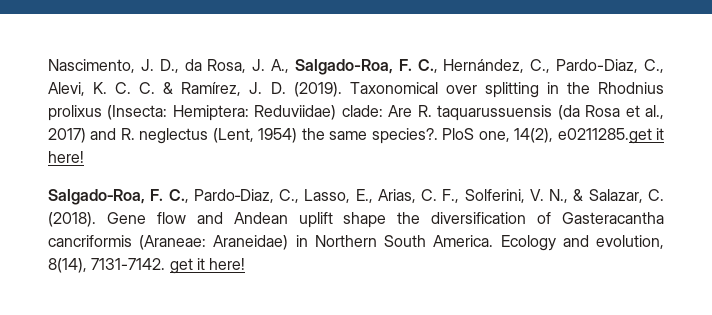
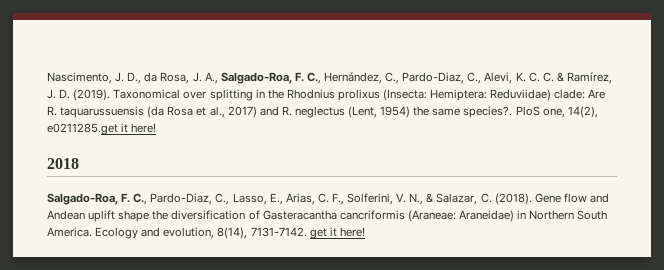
+ 2018

